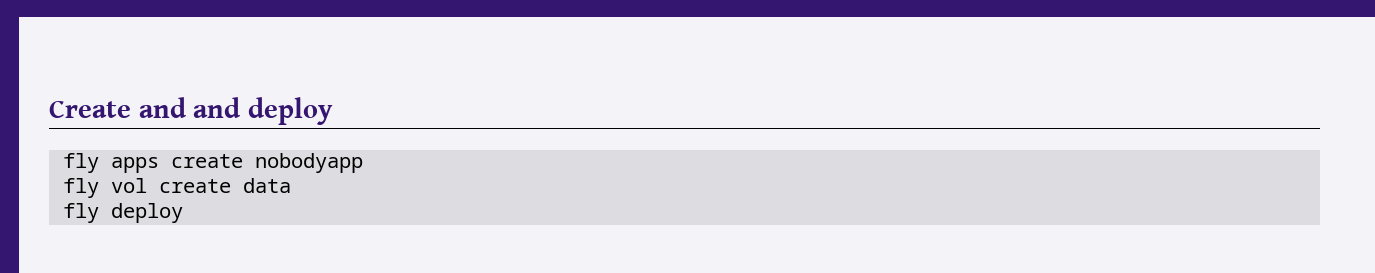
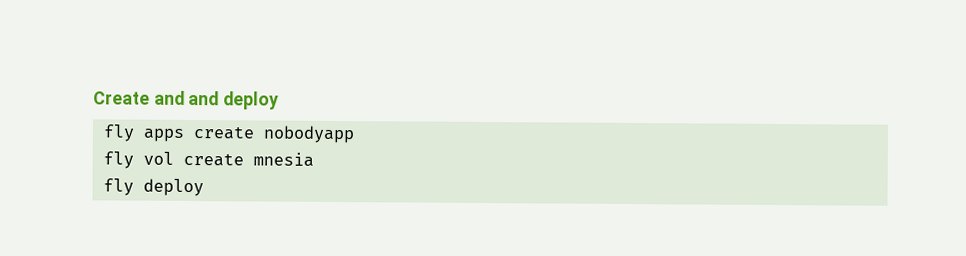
- fly vol create data
+ fly vol create mnesia

